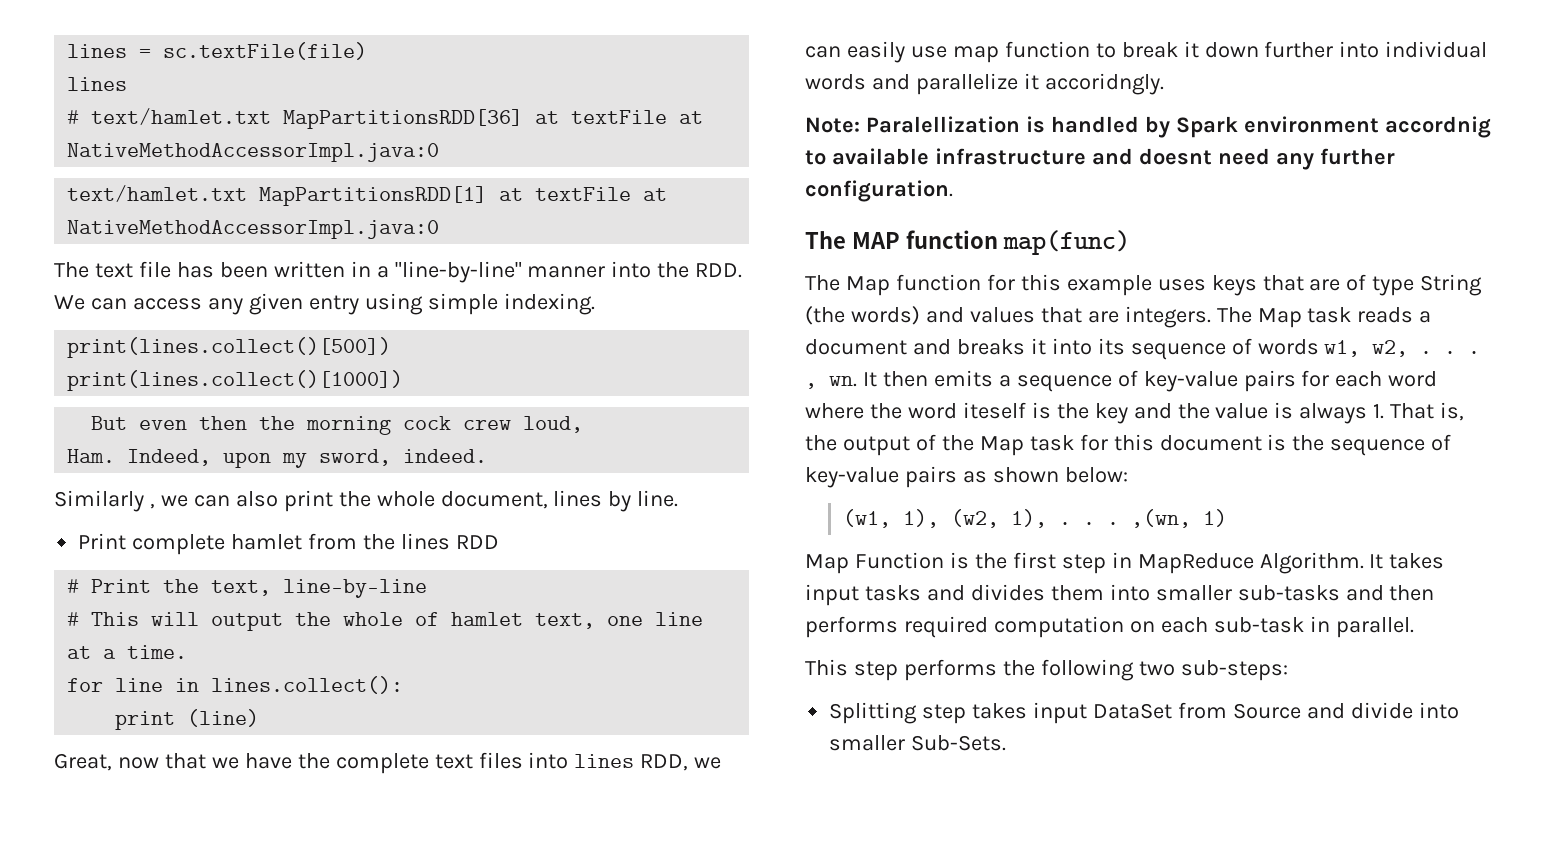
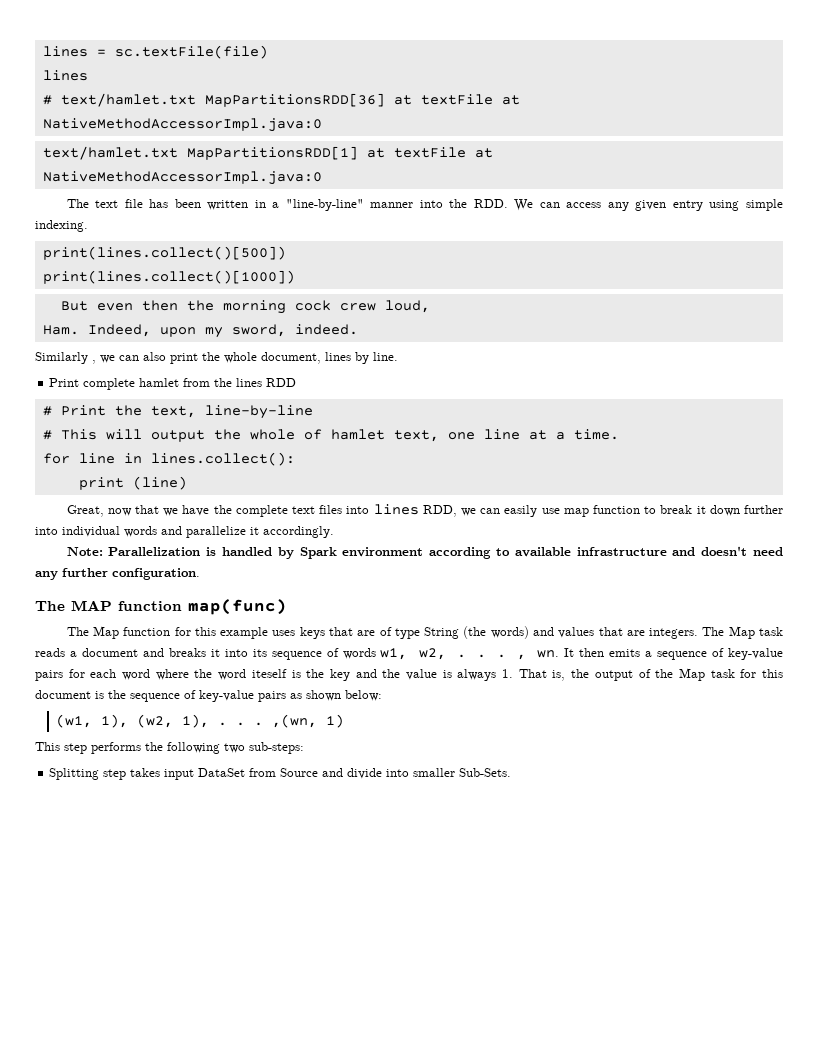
- Great, now that we have the complete text files into lines RDD, we can easily use map function to break it down further into individual words and parallelize it accoridngly.
+ Great, now that we have the complete text files into lines RDD, we can easily use map function to break it down further into individual words and parallelize it accordingly.
- Note: Paralellization is handled by Spark environment accordnig to available infrastructure and doesnt need any further configuration.
+ Note: Parallelization is handled by Spark environment according to available infrastructure and doesn't need any further configuration.
- Map Function is the first step in MapReduce Algorithm. It takes input tasks and divides them into smaller sub-tasks and then performs required computation on each sub-task in parallel.

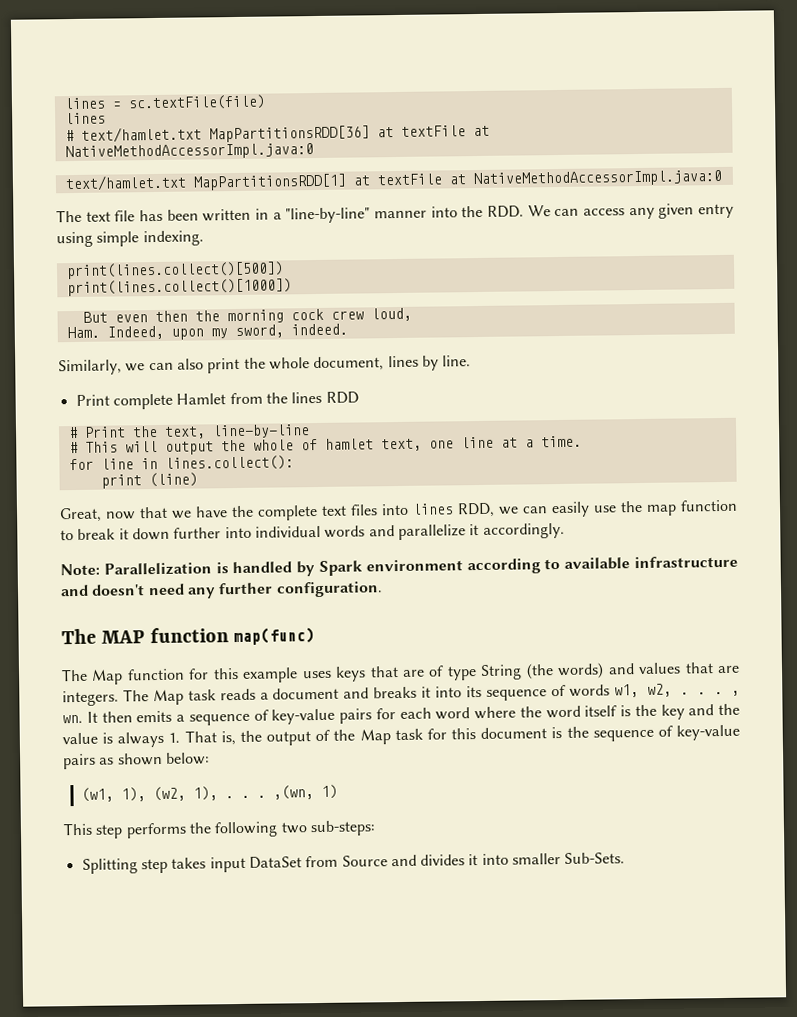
- Similarly , we can also print the whole document, lines by line.
+ Similarly, we can also print the whole document, lines by line.
- Print complete hamlet from the lines RDD
+ Print complete Hamlet from the lines RDD
- Great, now that we have the complete text files into lines RDD, we can easily use map function to break it down further into individual words and parallelize it accordingly.
+ Great, now that we have the complete text files into lines RDD, we can easily use the map function to break it down further into individual words and parallelize it accordingly.
- It then emits a sequence of key-value pairs for each word where the word iteself is the key and the value is always 1. That is, the output of the Map task for this document is the sequence of key-value pairs as shown below:
+ It then emits a sequence of key-value pairs for each word where the word itself is the key and the value is always 1. That is, the output of the Map task for this document is the sequence of key-value pairs as shown below:
- Splitting step takes input DataSet from Source and divide into smaller Sub-Sets.
+ Splitting step takes input DataSet from Source and divides it into smaller Sub-Sets.

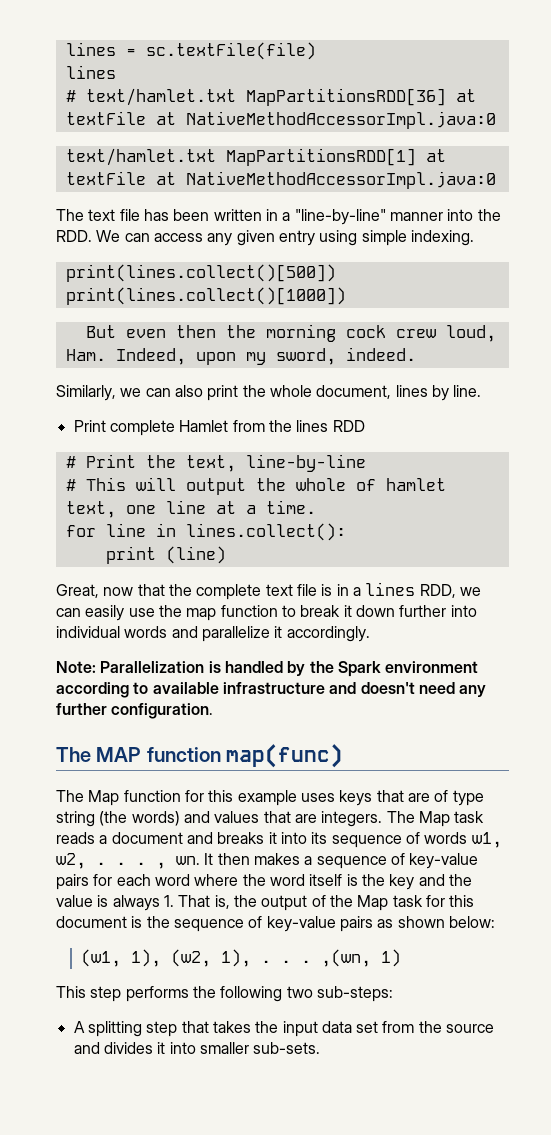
- Great, now that we have the complete text files into lines RDD, we can easily use the map function to break it down further into individual words and parallelize it accordingly.
+ Great, now that the complete text file is in a lines RDD, we can easily use the map function to break it down further into individual words and parallelize it accordingly.
- Note: Parallelization is handled by Spark environment according to available infrastructure and doesn't need any further configuration.
+ Note: Parallelization is handled by the Spark environment according to available infrastructure and doesn't need any further configuration.
- The Map function for this example uses keys that are of type String (the words) and values that are integers.
+ The Map function for this example uses keys that are of type string (the words) and values that are integers.
- It then emits a sequence of key-value pairs for each word where the word itself is the key and the value is always 1. That is, the output of the Map task for this document is the sequence of key-value pairs as shown below:
+ It then makes a sequence of key-value pairs for each word where the word itself is the key and the value is always 1. That is, the output of the Map task for this document is the sequence of key-value pairs as shown below:
- Splitting step takes input DataSet from Source and divides it into smaller Sub-Sets.
+ A splitting step that takes the input data set from the source and divides it into smaller sub-sets.

